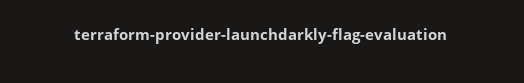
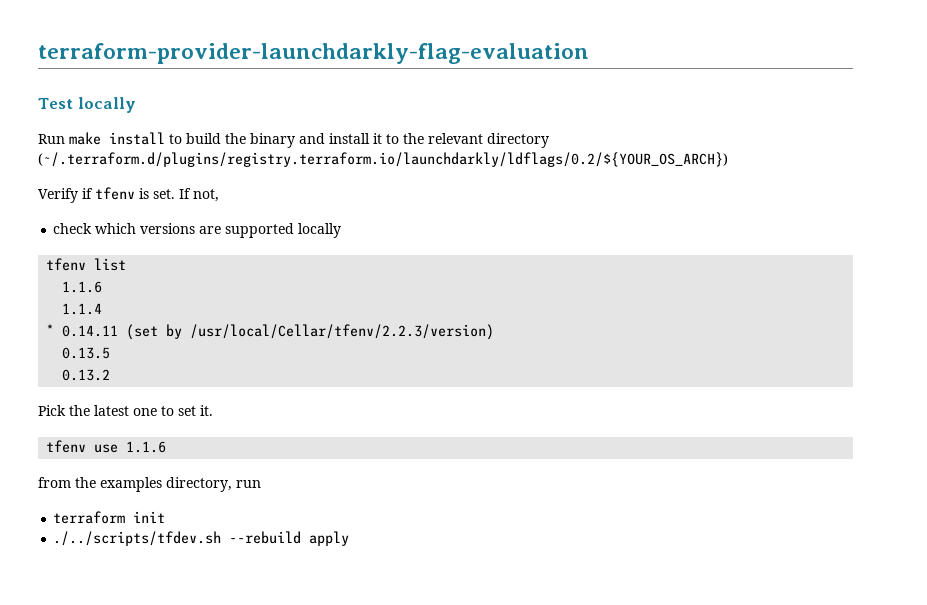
+ Test locally
+ Run make install to build the binary and install it to the relevant directory (~/.terraform.d/plugins/registry.terraform.io/launchdarkly/ldflags/0.2/${YOUR_OS_ARCH})
+ Verify if tfenv is set. If not,
+ check which versions are supported locally
+ tfenv list
+ 1.1.6
+ 1.1.4
+ * 0.14.11 (set by /usr/local/Cellar/tfenv/2.2.3/version)
+ 0.13.5
+ 0.13.2
+ Pick the latest one to set it.
+ tfenv use 1.1.6
+ from the examples directory, run
+ terraform init
+ ./../scripts/tfdev.sh --rebuild apply

